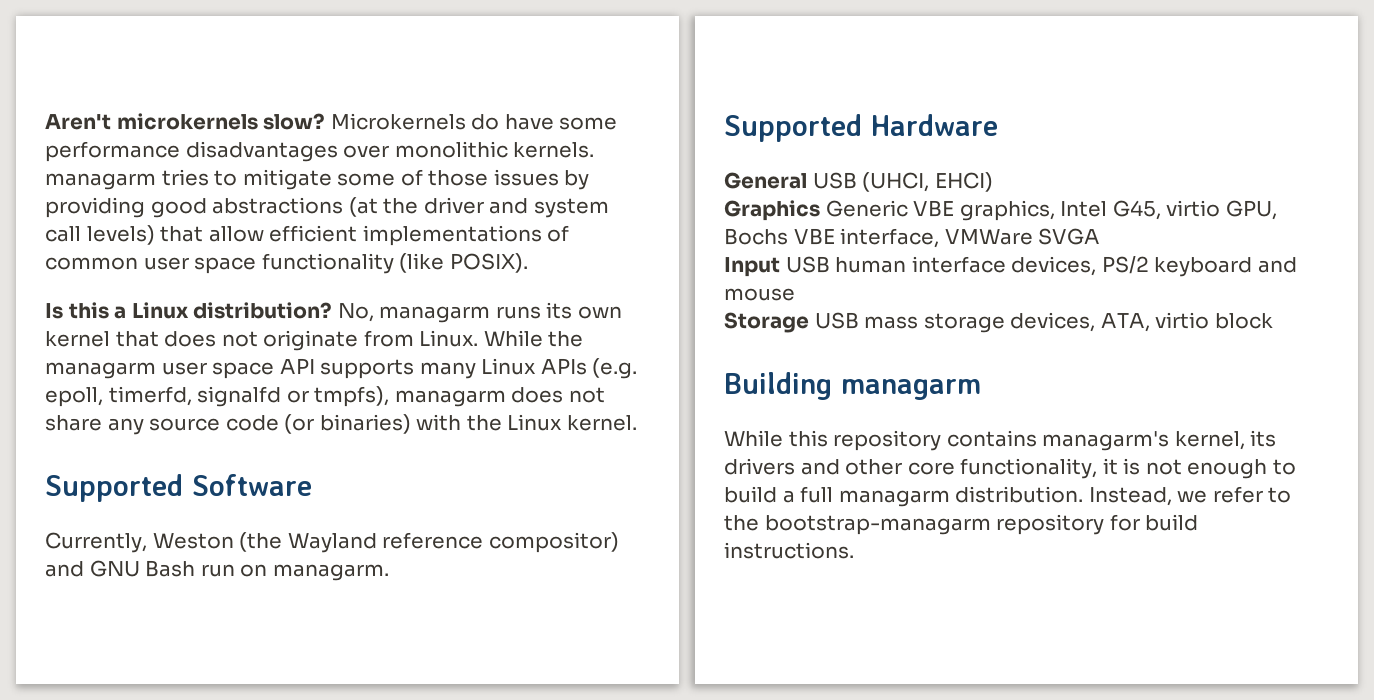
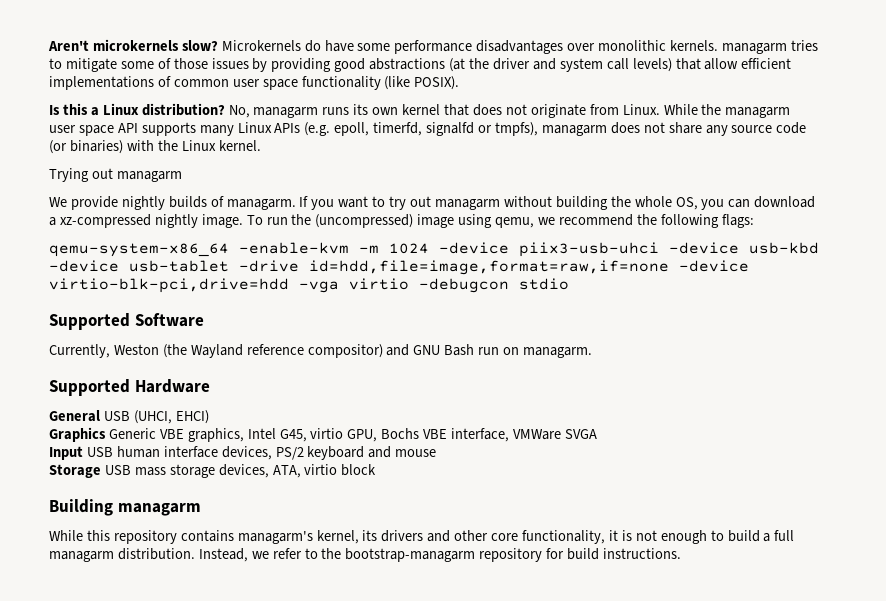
+ Trying out managarm
+ We provide nightly builds of managarm. If you want to try out managarm without building the whole OS, you can download a xz-compressed nightly image. To run the (uncompressed) image using qemu, we recommend the following flags:
+ qemu-system-x86_64 -enable-kvm -m 1024 -device piix3-usb-uhci -device usb-kbd -device usb-tablet -drive id=hdd,file=image,format=raw,if=none -device virtio-blk-pci,drive=hdd -vga virtio -debugcon stdio

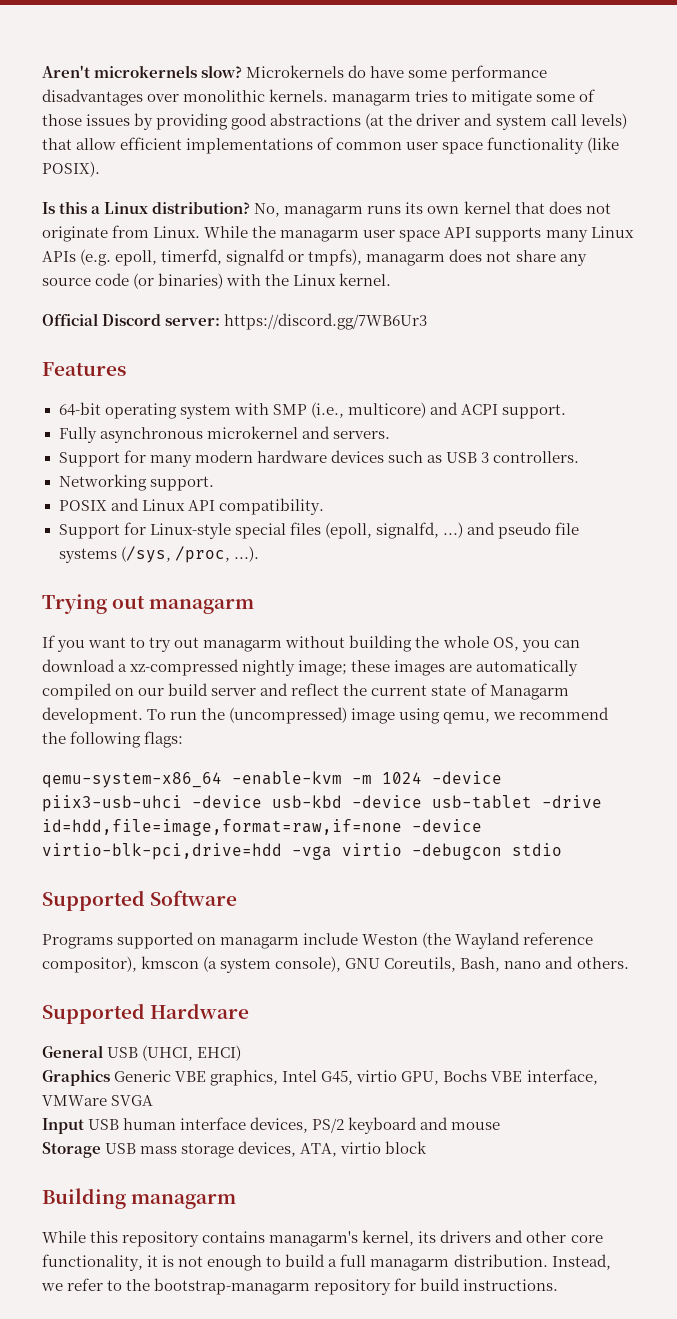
+ Official Discord server: https://discord.gg/7WB6Ur3
+ Features
+ 64-bit operating system with SMP (i.e., multicore) and ACPI support.
+ Fully asynchronous microkernel and servers.
+ Support for many modern hardware devices such as USB 3 controllers.
+ Networking support.
+ POSIX and Linux API compatibility.
+ Support for Linux-style special files (epoll, signalfd, ...) and pseudo file systems (/sys, /proc, ...).
  Trying out managarm
- We provide nightly builds of managarm. If you want to try out managarm without building the whole OS, you can download a xz-compressed nightly image.
+ If you want to try out managarm without building the whole OS, you can download a xz-compressed nightly image; these images are automatically compiled on our build server and reflect the current state of Managarm development.
- Currently, Weston (the Wayland reference compositor) and GNU Bash run on managarm.
+ Programs supported on managarm include Weston (the Wayland reference compositor), kmscon (a system console), GNU Coreutils, Bash, nano and others.

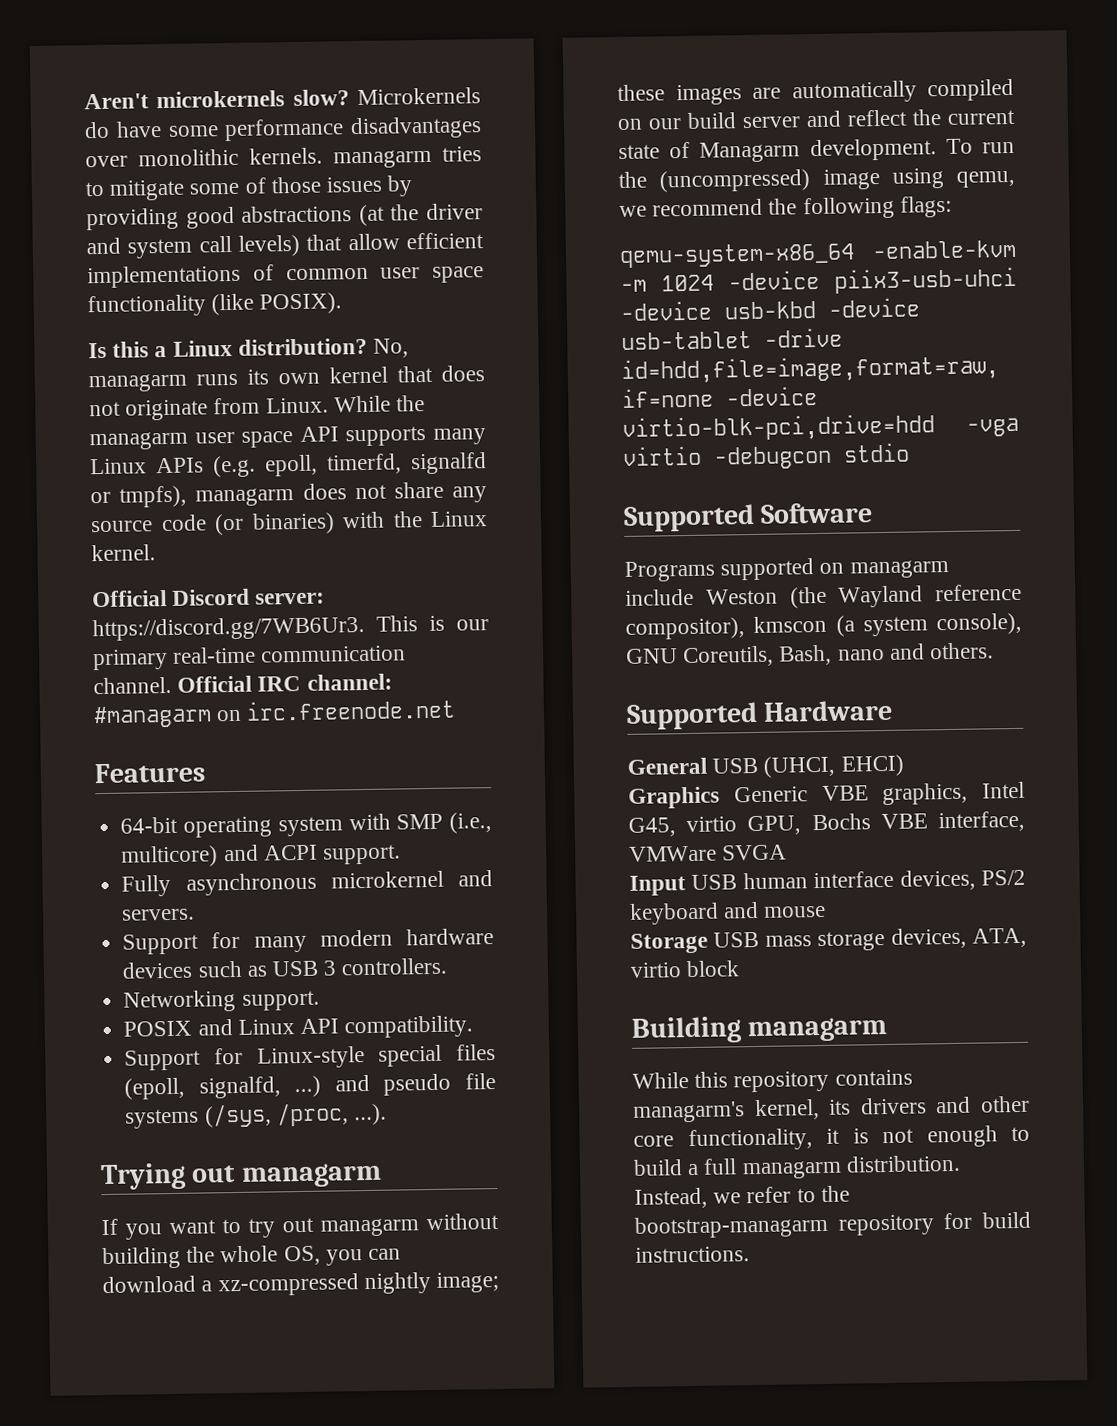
- Official Discord server: https://discord.gg/7WB6Ur3
+ Official Discord server: https://discord.gg/7WB6Ur3. This is our primary real-time communication channel. Official IRC channel: #managarm on irc.freenode.net

